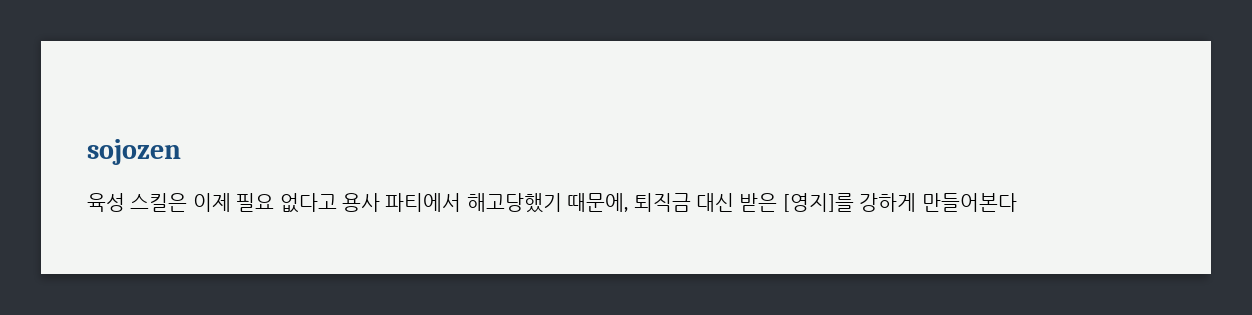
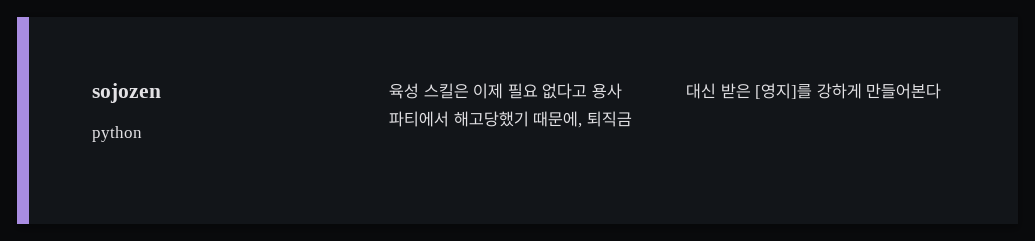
+ python

